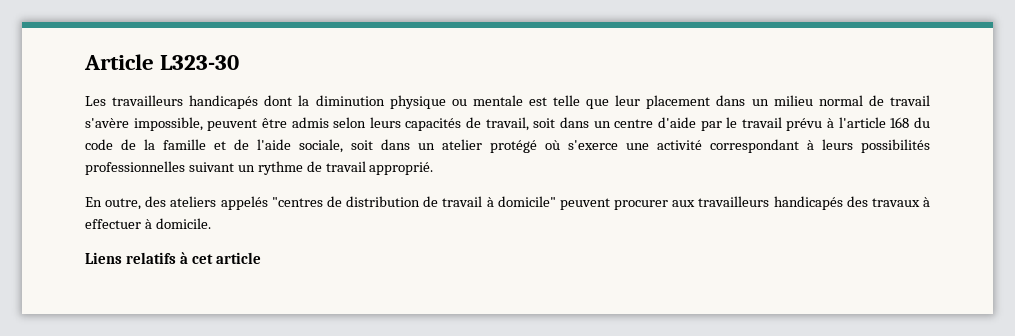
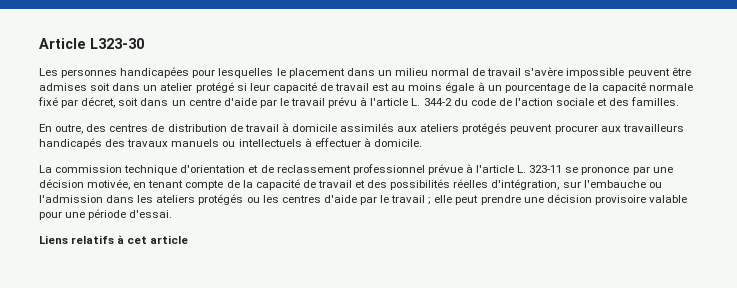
- Les travailleurs handicapés dont la diminution physique ou mentale est telle que leur placement dans un milieu normal de travail s'avère impossible, peuvent être admis selon leurs capacités de travail, soit dans un centre d'aide par le travail prévu à l'article 168 du code de la famille et de l'aide sociale, soit dans un atelier protégé où s'exerce une activité correspondant à leurs possibilités professionnelles suivant un rythme de travail approprié.
+ Les personnes handicapées pour lesquelles le placement dans un milieu normal de travail s'avère impossible peuvent être admises soit dans un atelier protégé si leur capacité de travail est au moins égale à un pourcentage de la capacité normale fixé par décret, soit dans un centre d'aide par le travail prévu à l'article L. 344-2 du code de l'action sociale et des familles.
- En outre, des ateliers appelés "centres de distribution de travail à domicile" peuvent procurer aux travailleurs handicapés des travaux à effectuer à domicile.
+ En outre, des centres de distribution de travail à domicile assimilés aux ateliers protégés peuvent procurer aux travailleurs handicapés des travaux manuels ou intellectuels à effectuer à domicile.
+ La commission technique d'orientation et de reclassement professionnel prévue à l'article L. 323-11 se prononce par une décision motivée, en tenant compte de la capacité de travail et des possibilités réelles d'intégration, sur l'embauche ou l'admission dans les ateliers protégés ou les centres d'aide par le travail ; elle peut prendre une décision provisoire valable pour une période d'essai.

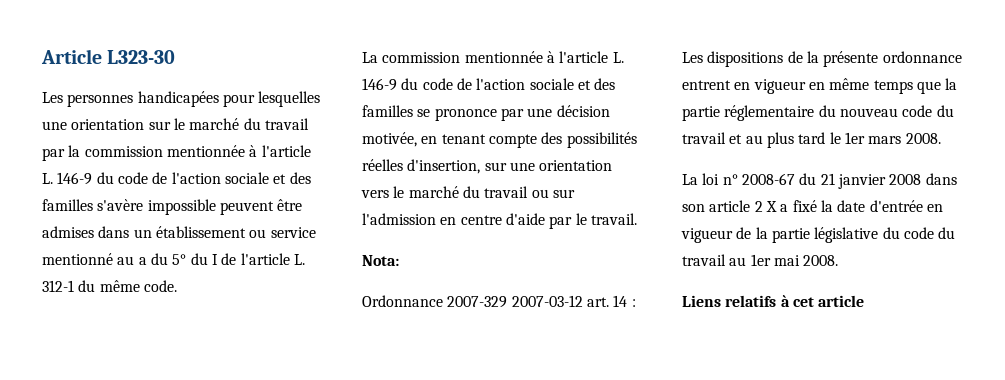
- Les personnes handicapées pour lesquelles le placement dans un milieu normal de travail s'avère impossible peuvent être admises soit dans un atelier protégé si leur capacité de travail est au moins égale à un pourcentage de la capacité normale fixé par décret, soit dans un centre d'aide par le travail prévu à l'article L. 344-2 du code de l'action sociale et des familles.
- En outre, des centres de distribution de travail à domicile assimilés aux ateliers protégés peuvent procurer aux travailleurs handicapés des travaux manuels ou intellectuels à effectuer à domicile.
- La commission technique d'orientation et de reclassement professionnel prévue à l'article L. 323-11 se prononce par une décision motivée, en tenant compte de la capacité de travail et des possibilités réelles d'intégration, sur l'embauche ou l'admission dans les ateliers protégés ou les centres d'aide par le travail ; elle peut prendre une décision provisoire valable pour une période d'essai.
+ Les personnes handicapées pour lesquelles une orientation sur le marché du travail par la commission mentionnée à l'article L. 146-9 du code de l'action sociale et des familles s'avère impossible peuvent être admises dans un établissement ou service mentionné au a du 5° du I de l'article L. 312-1 du même code.
+ La commission mentionnée à l'article L. 146-9 du code de l'action sociale et des familles se prononce par une décision motivée, en tenant compte des possibilités réelles d'insertion, sur une orientation vers le marché du travail ou sur l'admission en centre d'aide par le travail.
+ Nota:
+ Ordonnance 2007-329 2007-03-12 art. 14 : Les dispositions de la présente ordonnance entrent en vigueur en même temps que la partie réglementaire du nouveau code du travail et au plus tard le 1er mars 2008.
+ La loi n° 2008-67 du 21 janvier 2008 dans son article 2 X a fixé la date d'entrée en vigueur de la partie législative du code du travail au 1er mai 2008.

